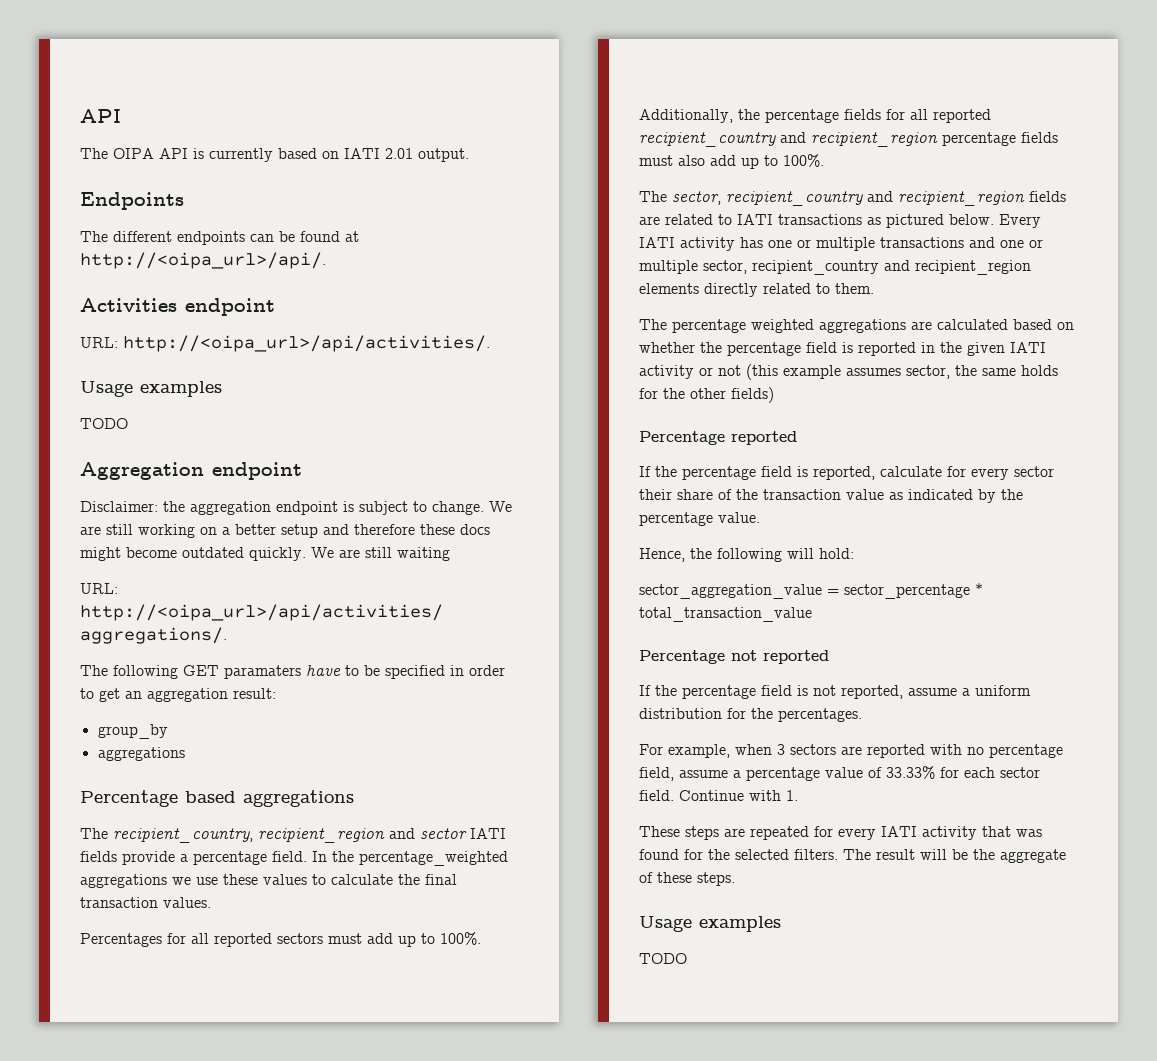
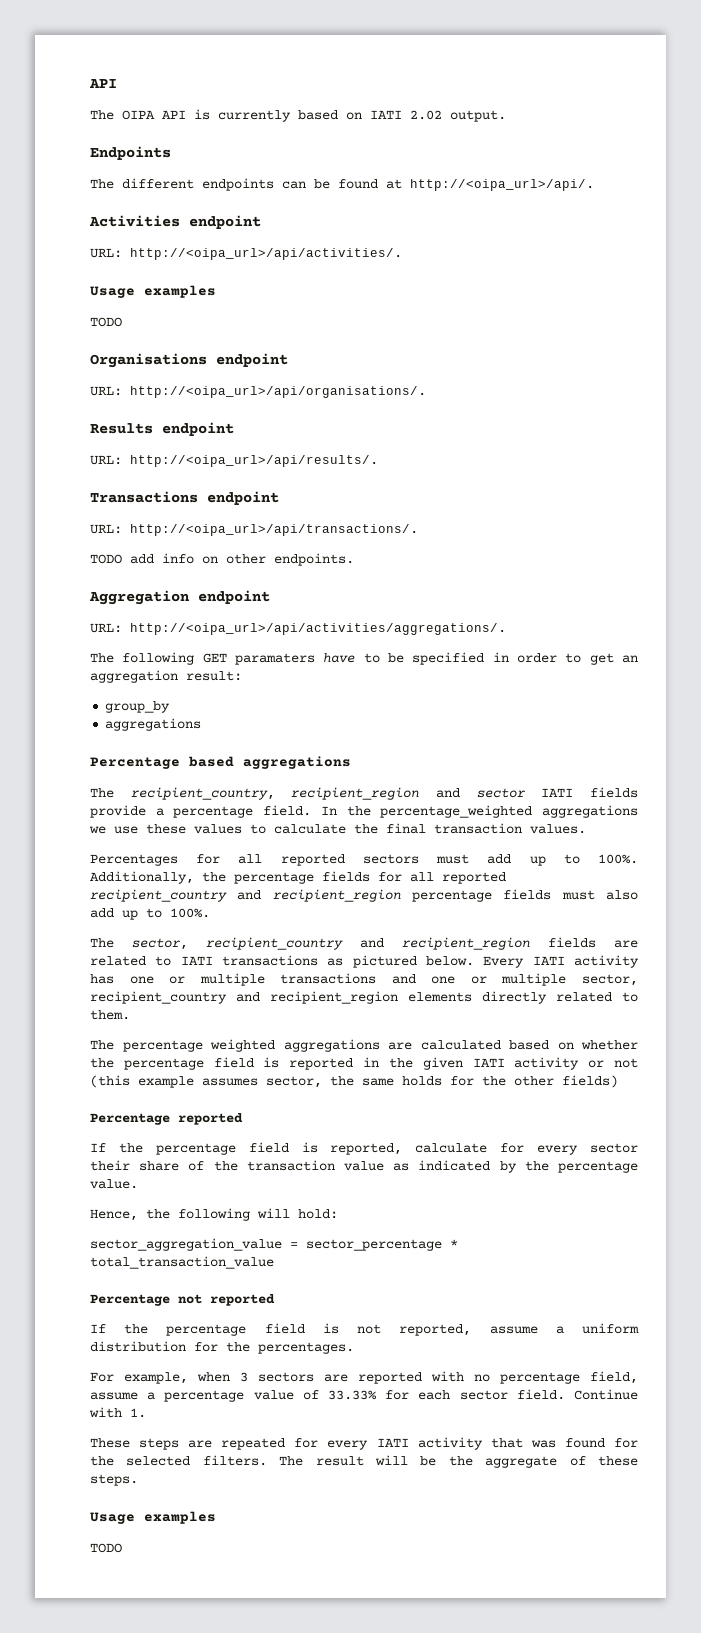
- The OIPA API is currently based on IATI 2.01 output.
+ The OIPA API is currently based on IATI 2.02 output.
+ Organisations endpoint
+ URL: http://<oipa_url>/api/organisations/.
+ Results endpoint
+ URL: http://<oipa_url>/api/results/.
+ Transactions endpoint
+ URL: http://<oipa_url>/api/transactions/.
+ TODO add info on other endpoints.
  Aggregation endpoint
- Disclaimer: the aggregation endpoint is subject to change. We are still working on a better setup and therefore these docs might become outdated quickly. We are still waiting

